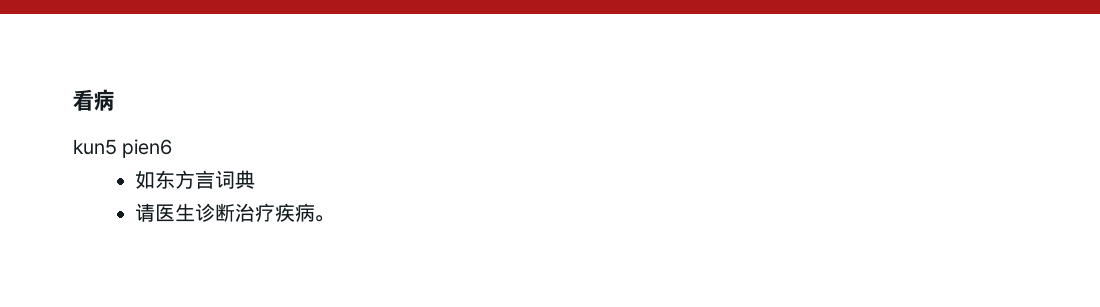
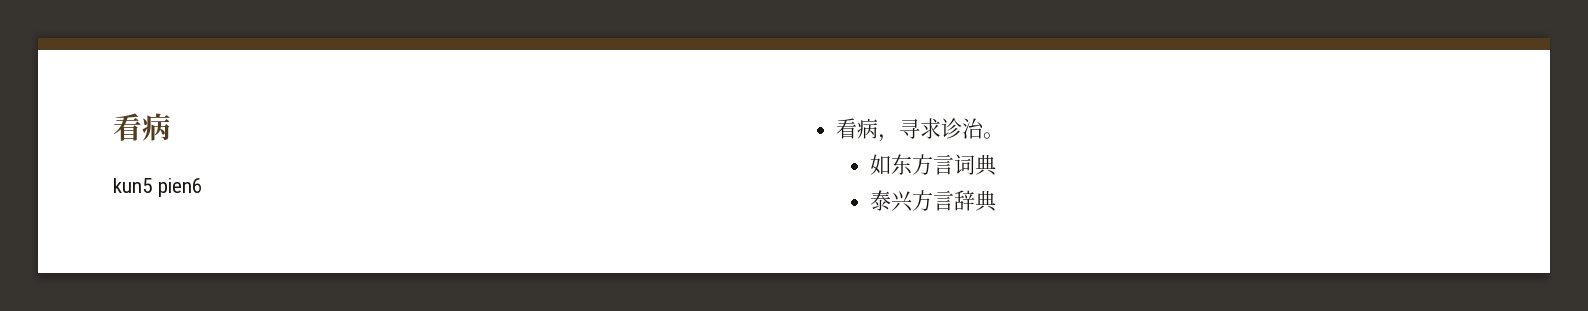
+ 看病，寻求诊治。
- 请医生诊断治疗疾病。
+ 泰兴方言辞典

